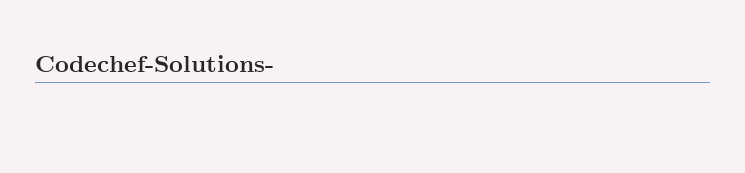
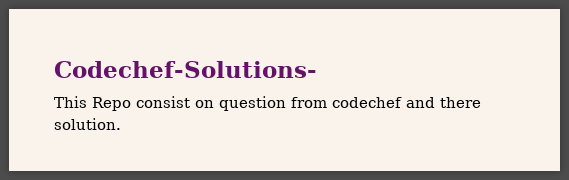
+ This Repo consist on question from codechef and there solution.

